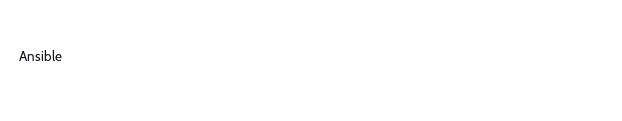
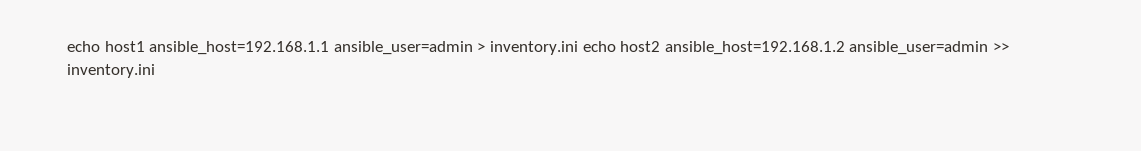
- Ansible
+ echo host1 ansible_host=192.168.1.1 ansible_user=admin > inventory.ini echo host2 ansible_host=192.168.1.2 ansible_user=admin >> inventory.ini

